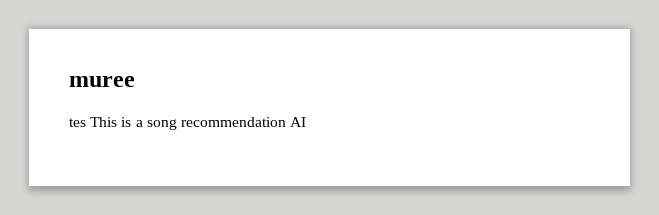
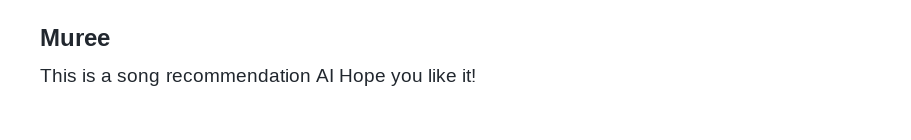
- muree
- tes This is a song recommendation AI
+ Muree
+ This is a song recommendation AI Hope you like it!

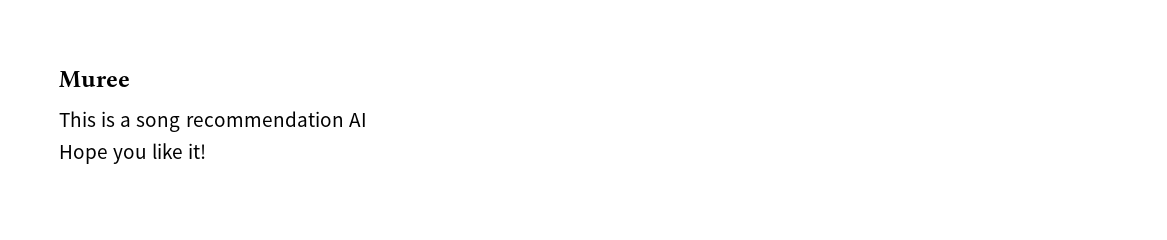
- This is a song recommendation AI Hope you like it!
+ This is a song recommendation AI
+ Hope you like it!

